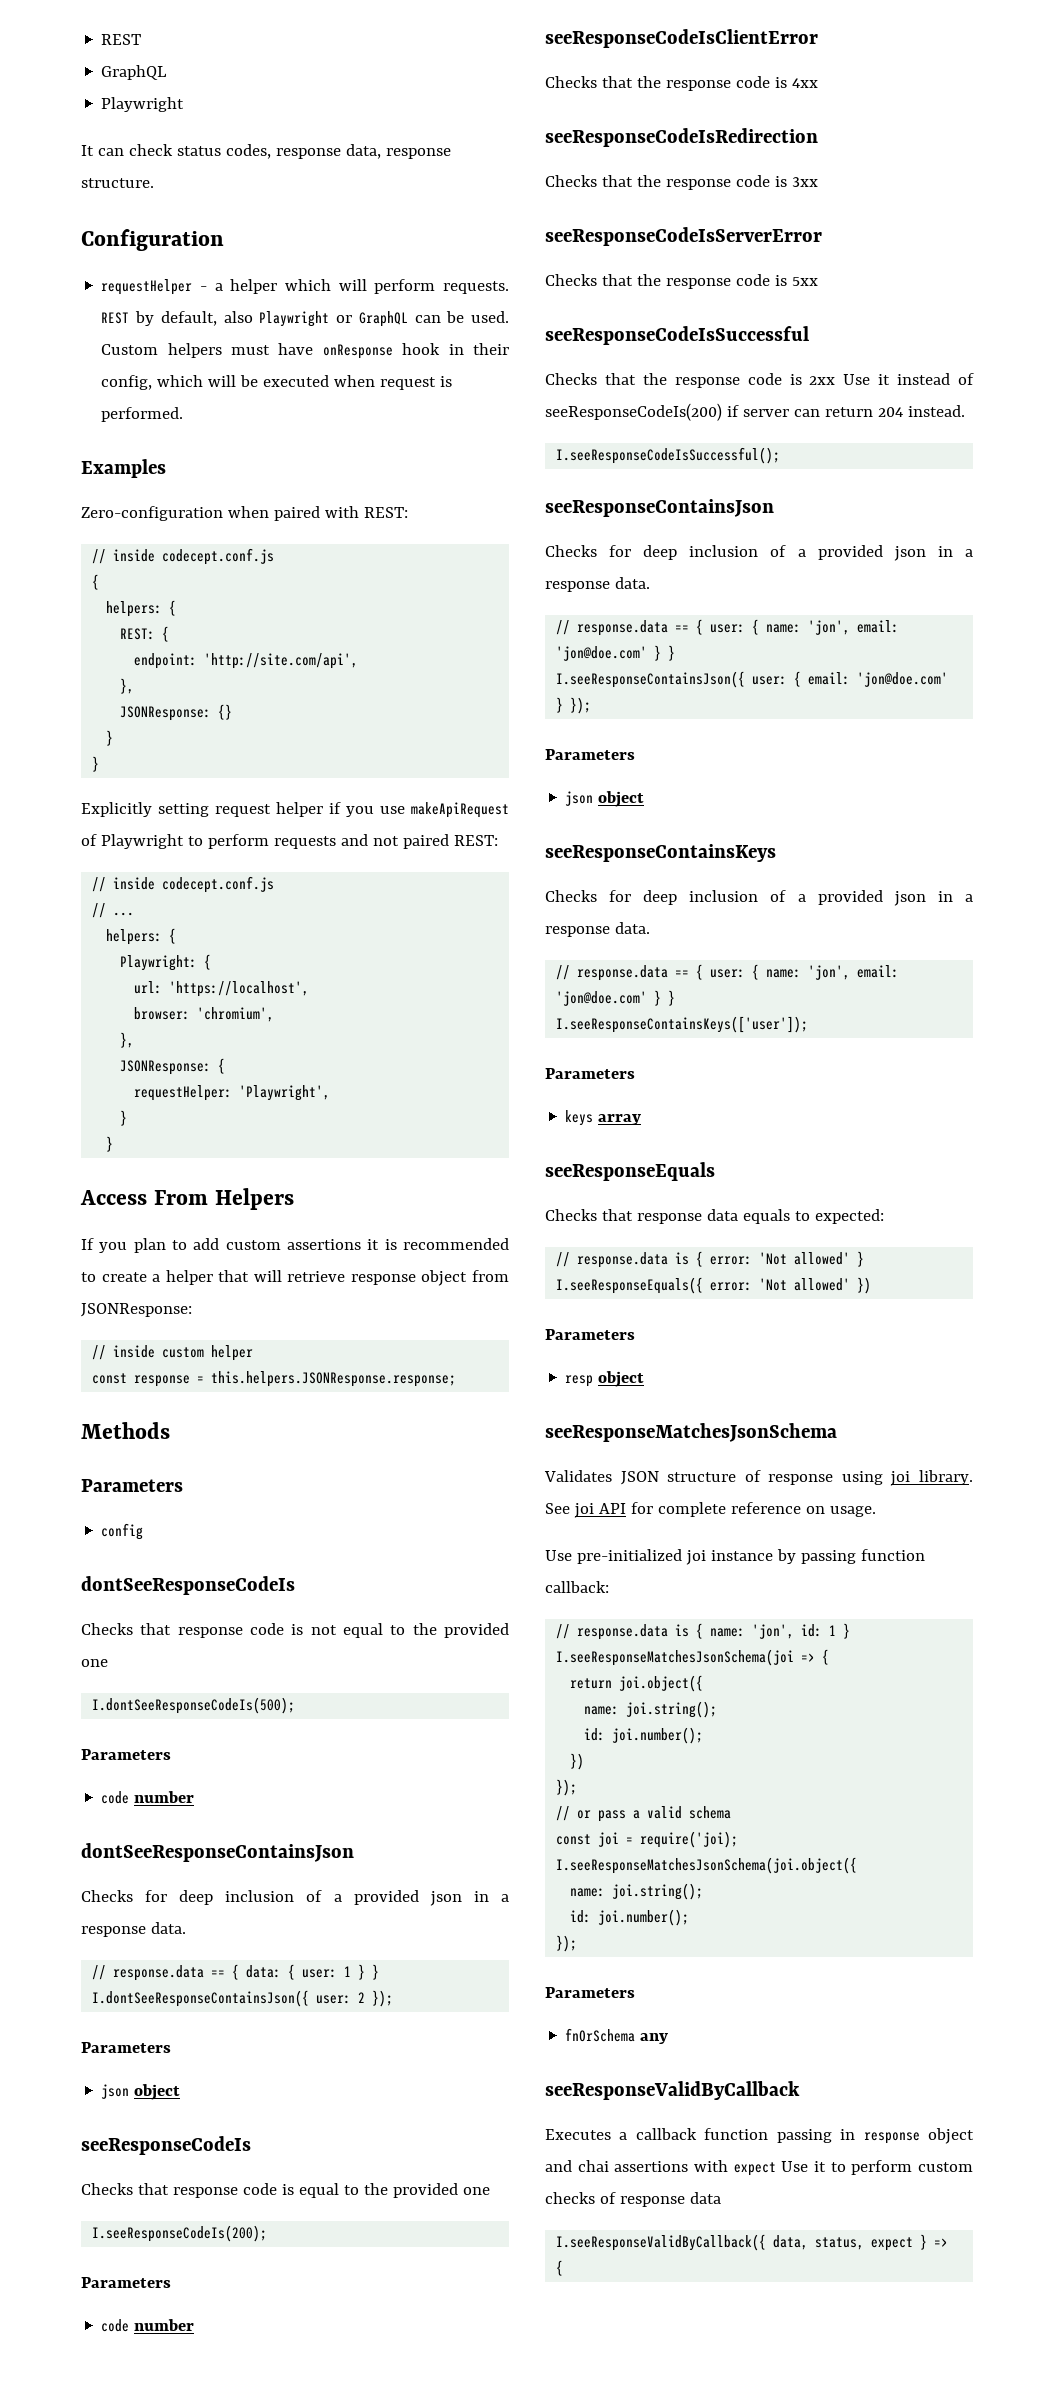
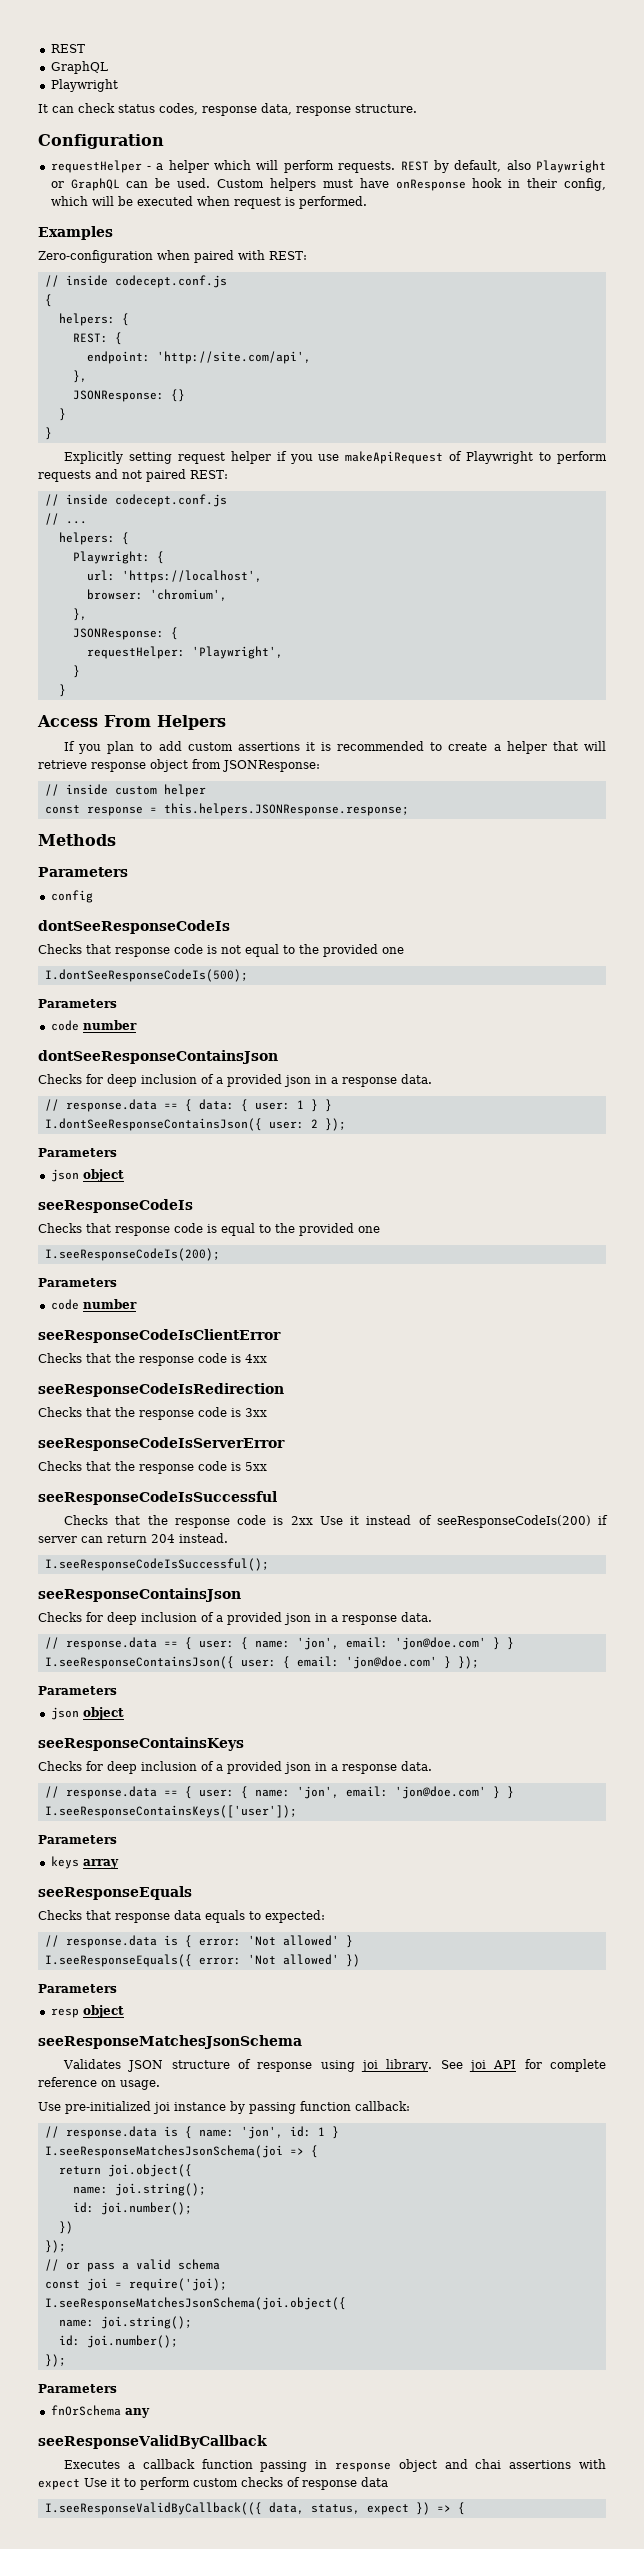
- I.seeResponseValidByCallback({ data, status, expect } => {
+ I.seeResponseValidByCallback(({ data, status, expect }) => {

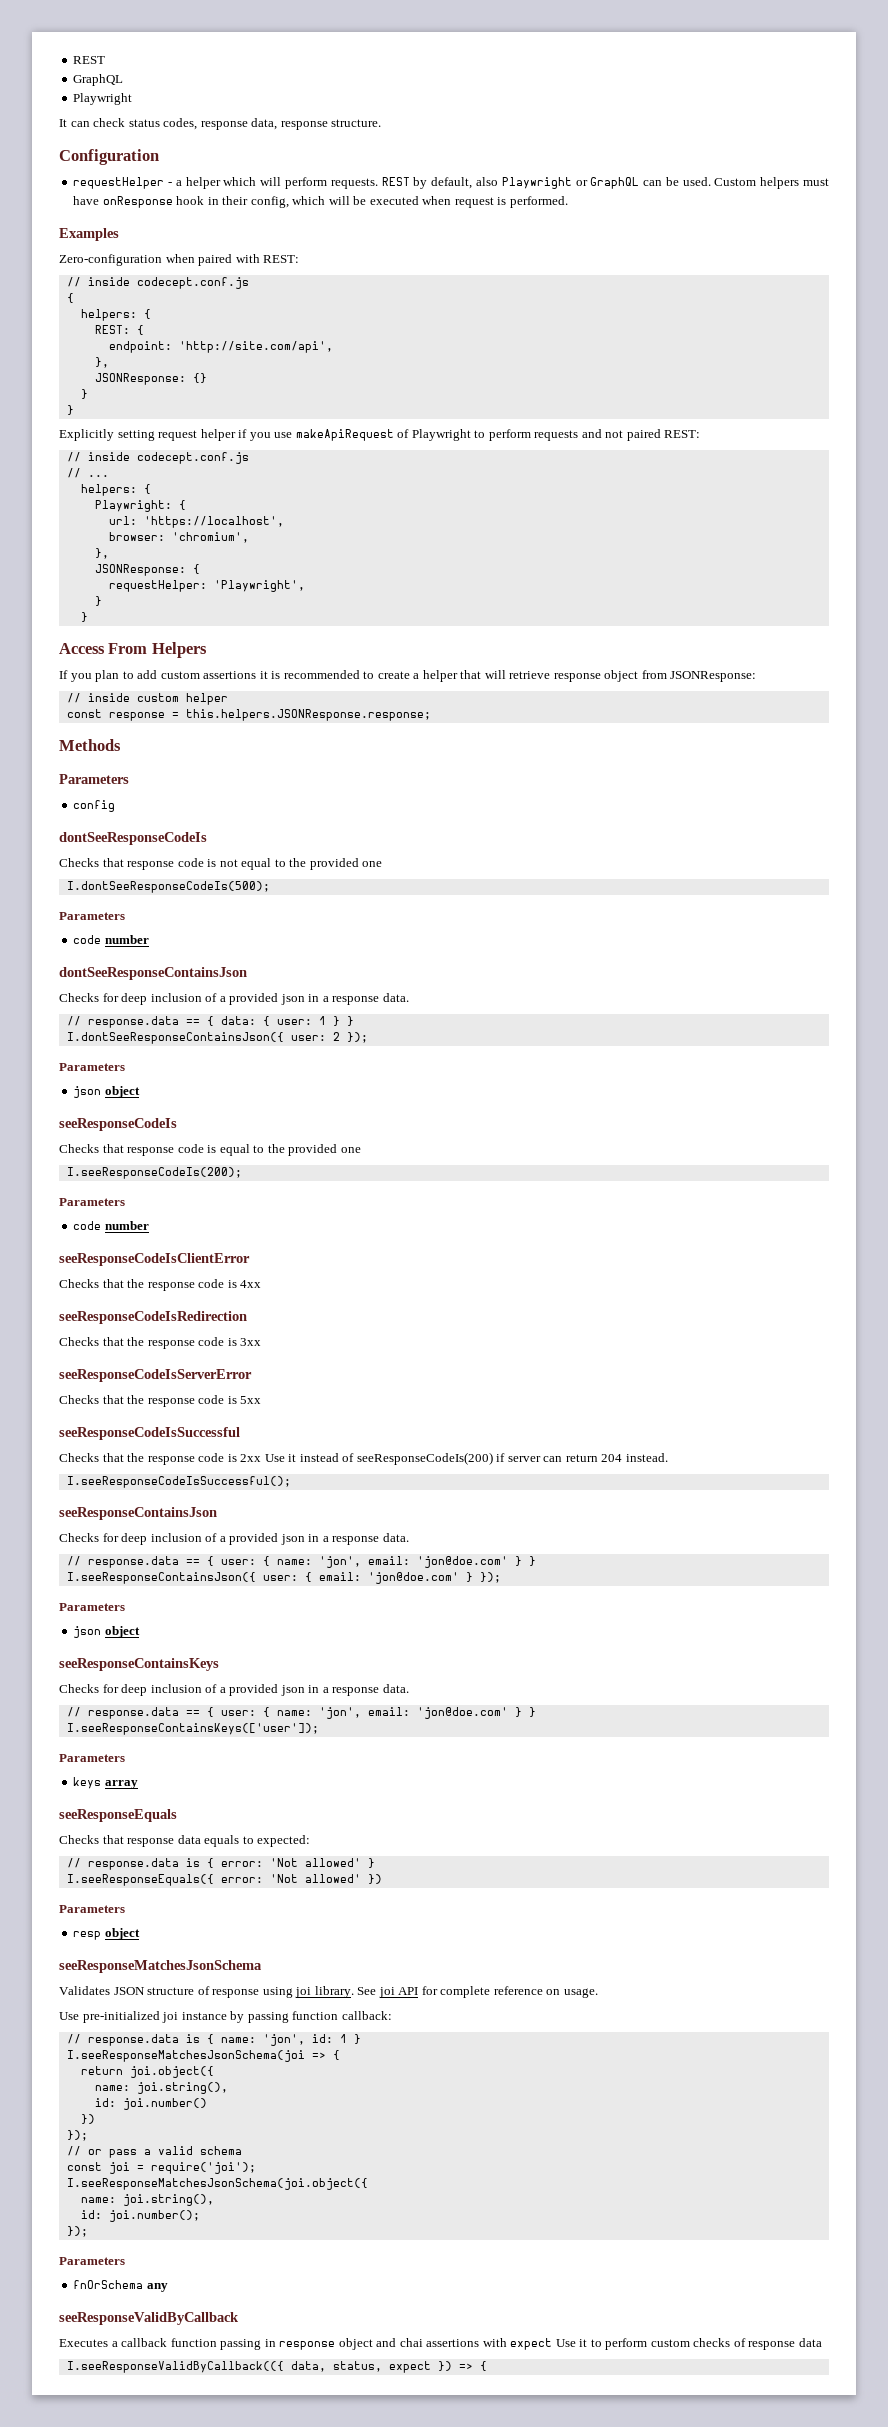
  return joi.object({
- name: joi.string();
- id: joi.number();
+ name: joi.string(),
+ id: joi.number()
- const joi = require('joi);
+ const joi = require('joi');
  I.seeResponseMatchesJsonSchema(joi.object({
- name: joi.string();
+ name: joi.string(),

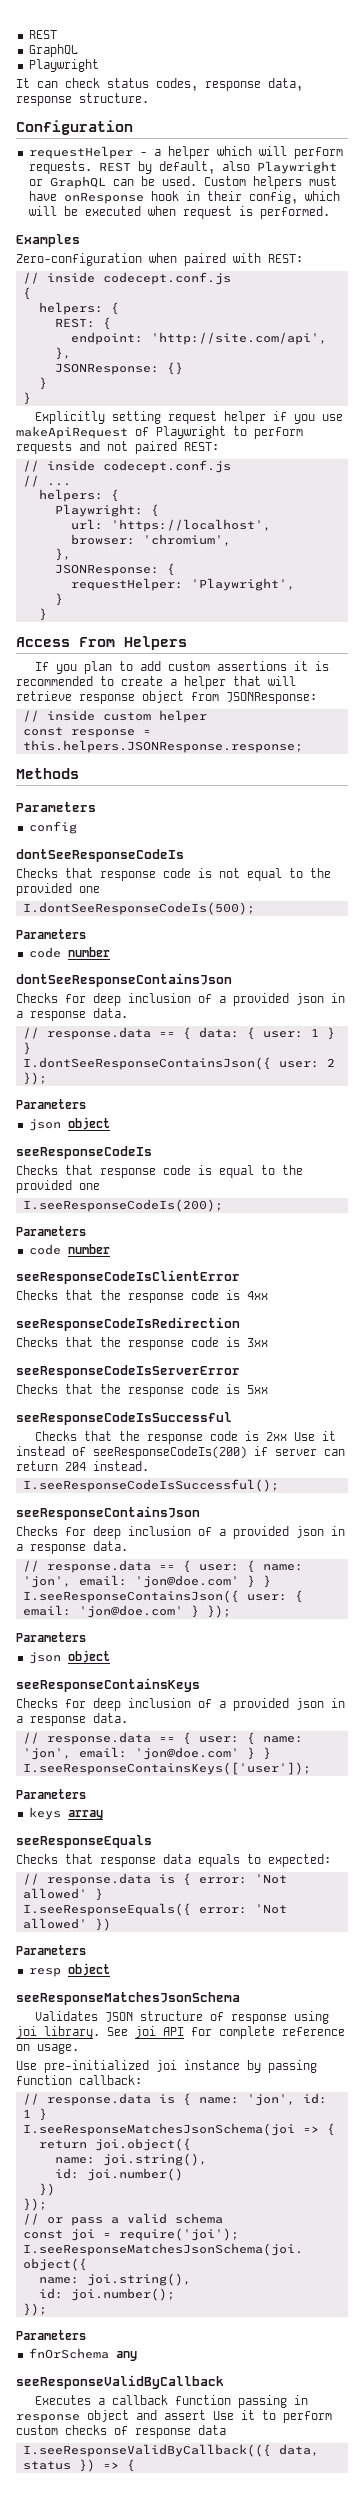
- Executes a callback function passing in response object and chai assertions with expect Use it to perform custom checks of response data
+ Executes a callback function passing in response object and assert Use it to perform custom checks of response data
- I.seeResponseValidByCallback(({ data, status, expect }) => {
+ I.seeResponseValidByCallback(({ data, status }) => {

